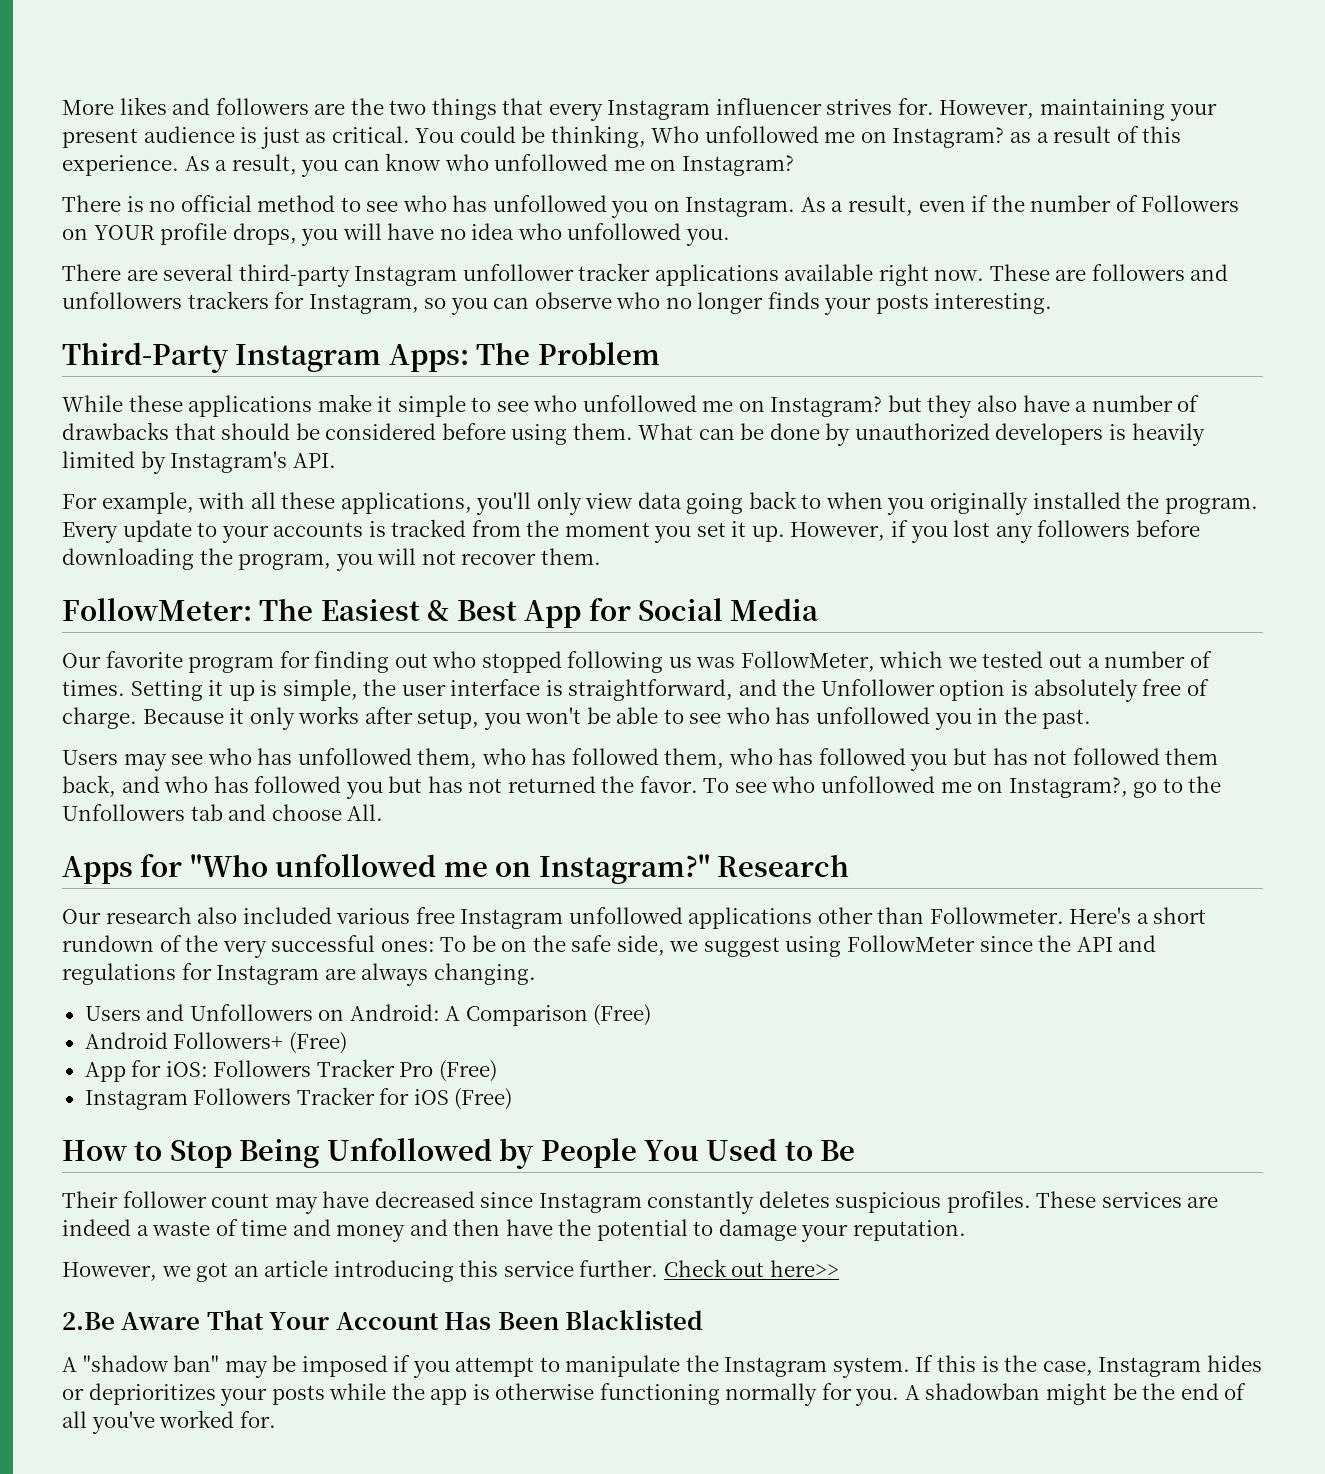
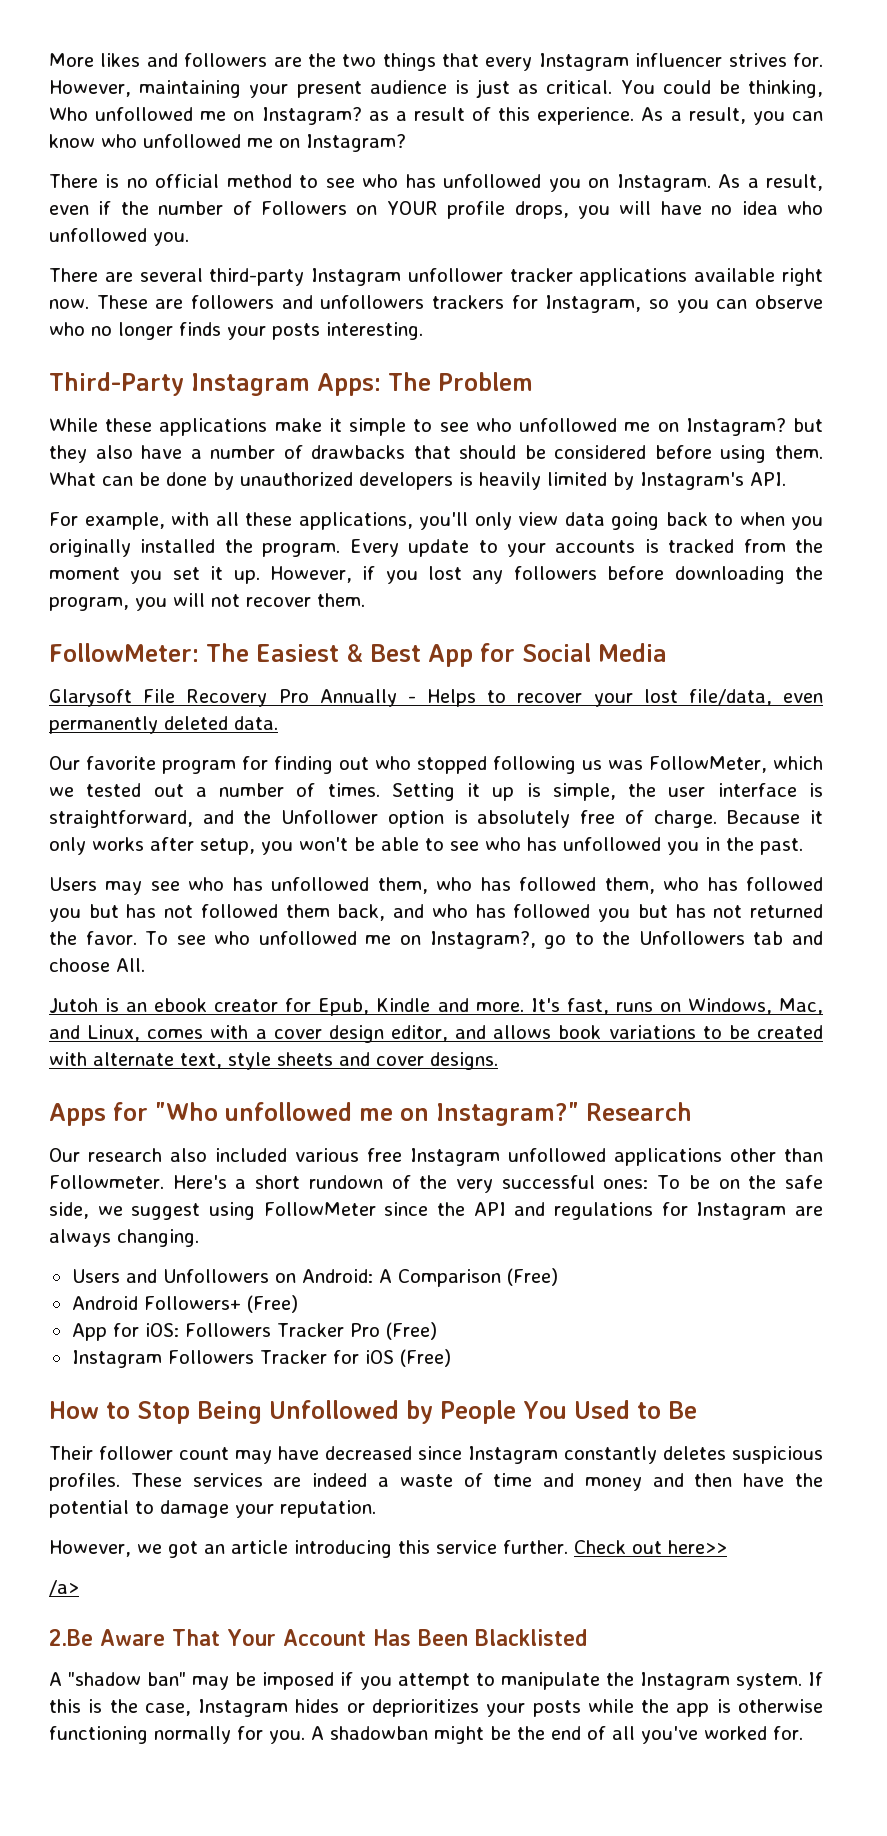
+ Glarysoft File Recovery Pro Annually - Helps to recover your lost file/data, even permanently deleted data.
+ Jutoh is an ebook creator for Epub, Kindle and more. It's fast, runs on Windows, Mac, and Linux, comes with a cover design editor, and allows book variations to be created with alternate text, style sheets and cover designs.
+ /a>

